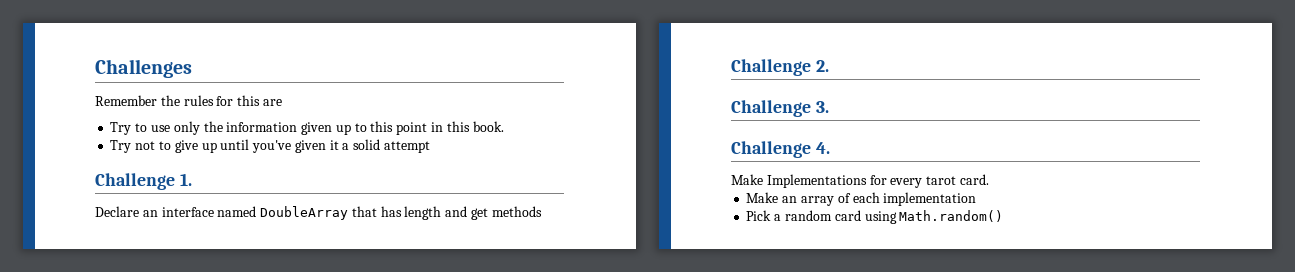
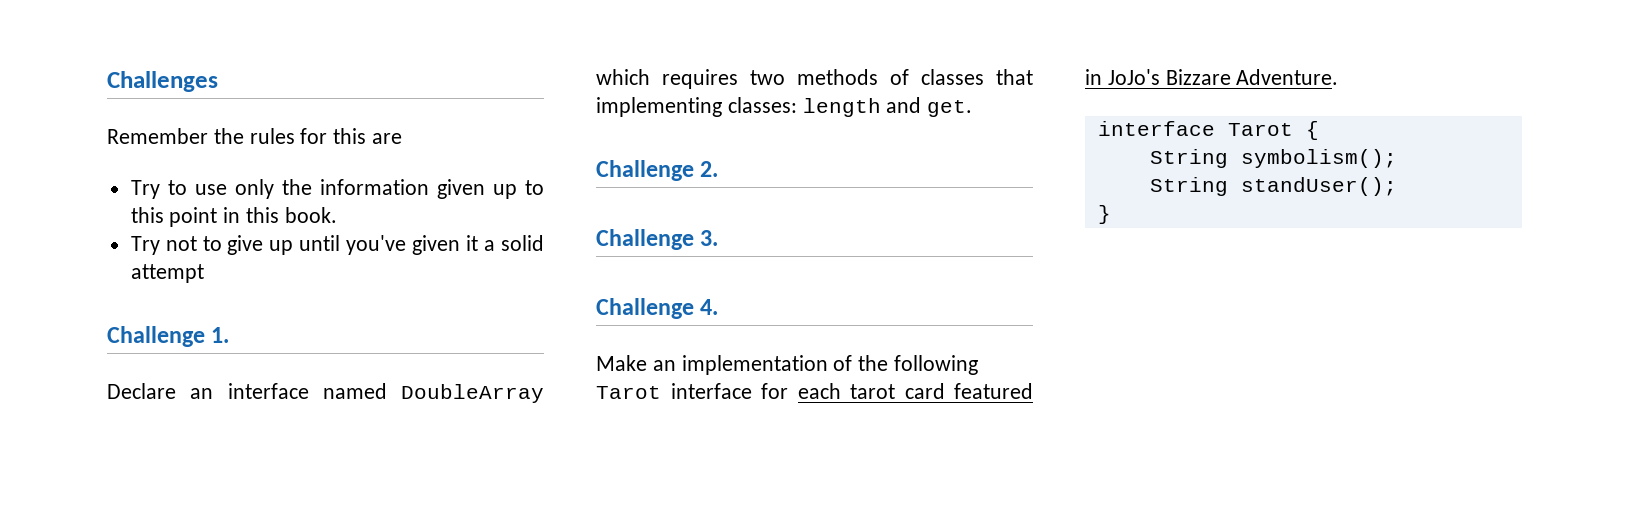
- Declare an interface named DoubleArray that has length and get methods
+ Declare an interface named DoubleArray which requires two methods of classes that implementing classes: length and get.
- Make Implementations for every tarot card.
- Make an array of each implementation
- Pick a random card using Math.random()
+ Make an implementation of the following Tarot interface for each tarot card featured in JoJo's Bizzare Adventure.
+ interface Tarot {
+ String symbolism();
+ String standUser();
+ }

